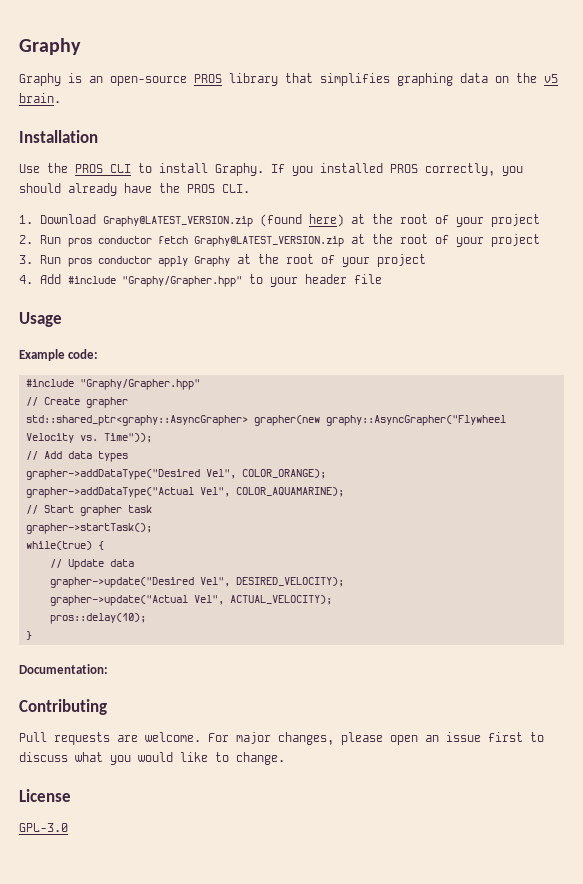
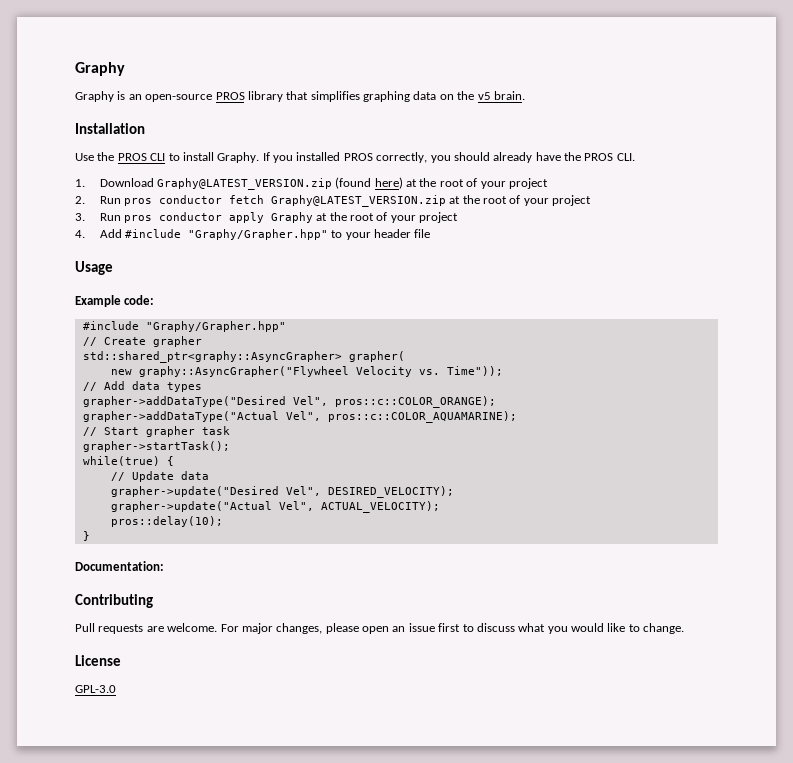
- std::shared_ptr<graphy::AsyncGrapher> grapher(new graphy::AsyncGrapher("Flywheel Velocity vs. Time"));
+ std::shared_ptr<graphy::AsyncGrapher> grapher(
+ new graphy::AsyncGrapher("Flywheel Velocity vs. Time"));
- grapher->addDataType("Desired Vel", COLOR_ORANGE);
+ grapher->addDataType("Desired Vel", pros::c::COLOR_ORANGE);
- grapher->addDataType("Actual Vel", COLOR_AQUAMARINE);
+ grapher->addDataType("Actual Vel", pros::c::COLOR_AQUAMARINE);

